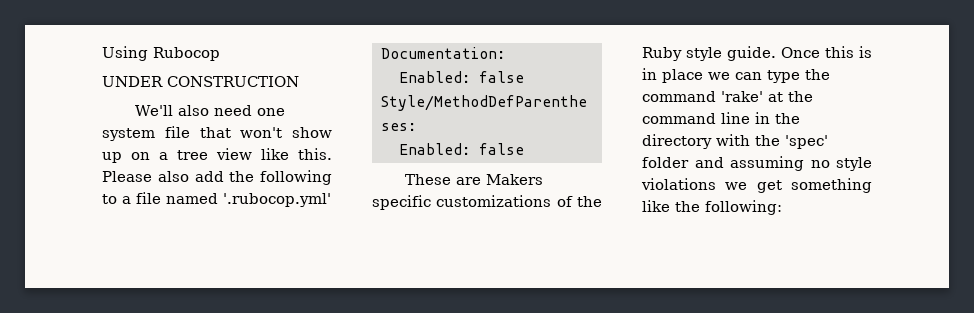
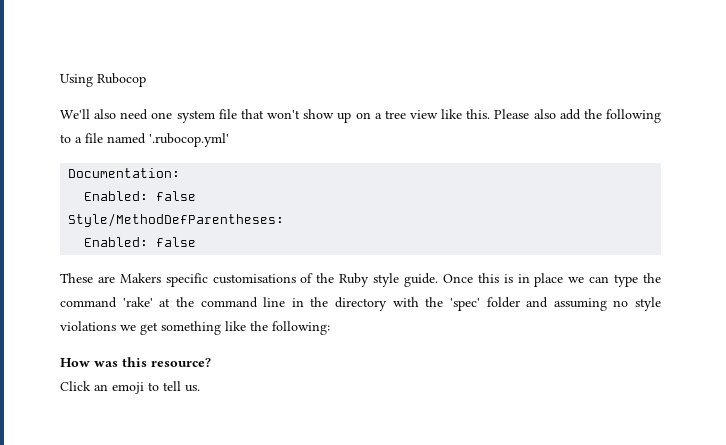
- UNDER CONSTRUCTION
- These are Makers specific customizations of the Ruby style guide.
+ These are Makers specific customisations of the Ruby style guide.
+ How was this resource?
+ Click an emoji to tell us.

